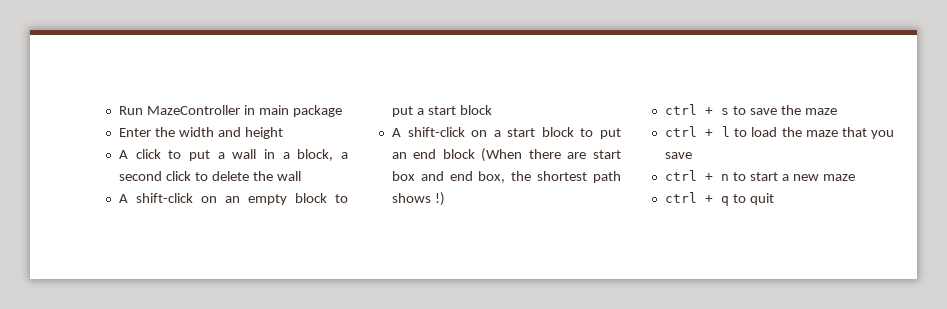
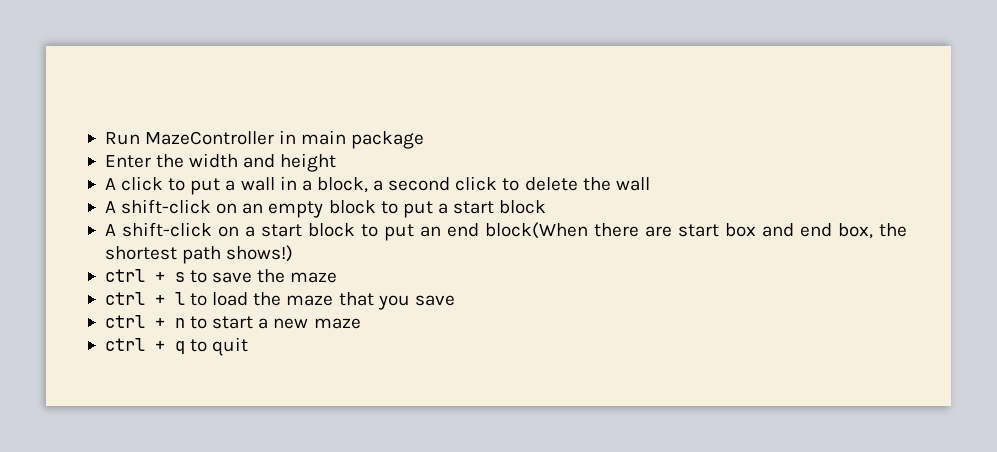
- A shift-click on a start block to put an end block (When there are start box and end box, the shortest path shows !)
+ A shift-click on a start block to put an end block(When there are start box and end box, the shortest path shows!)

